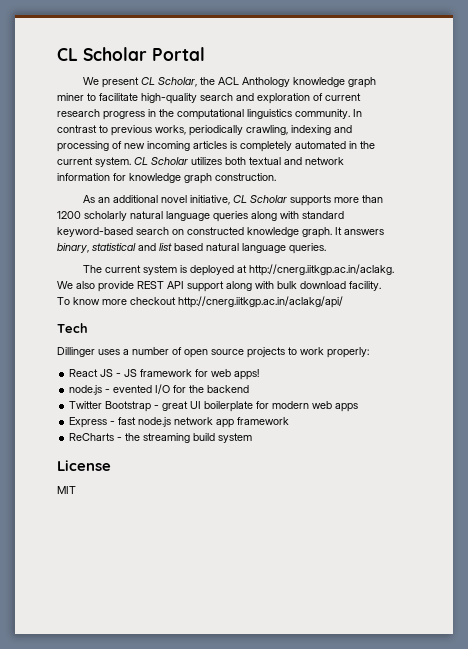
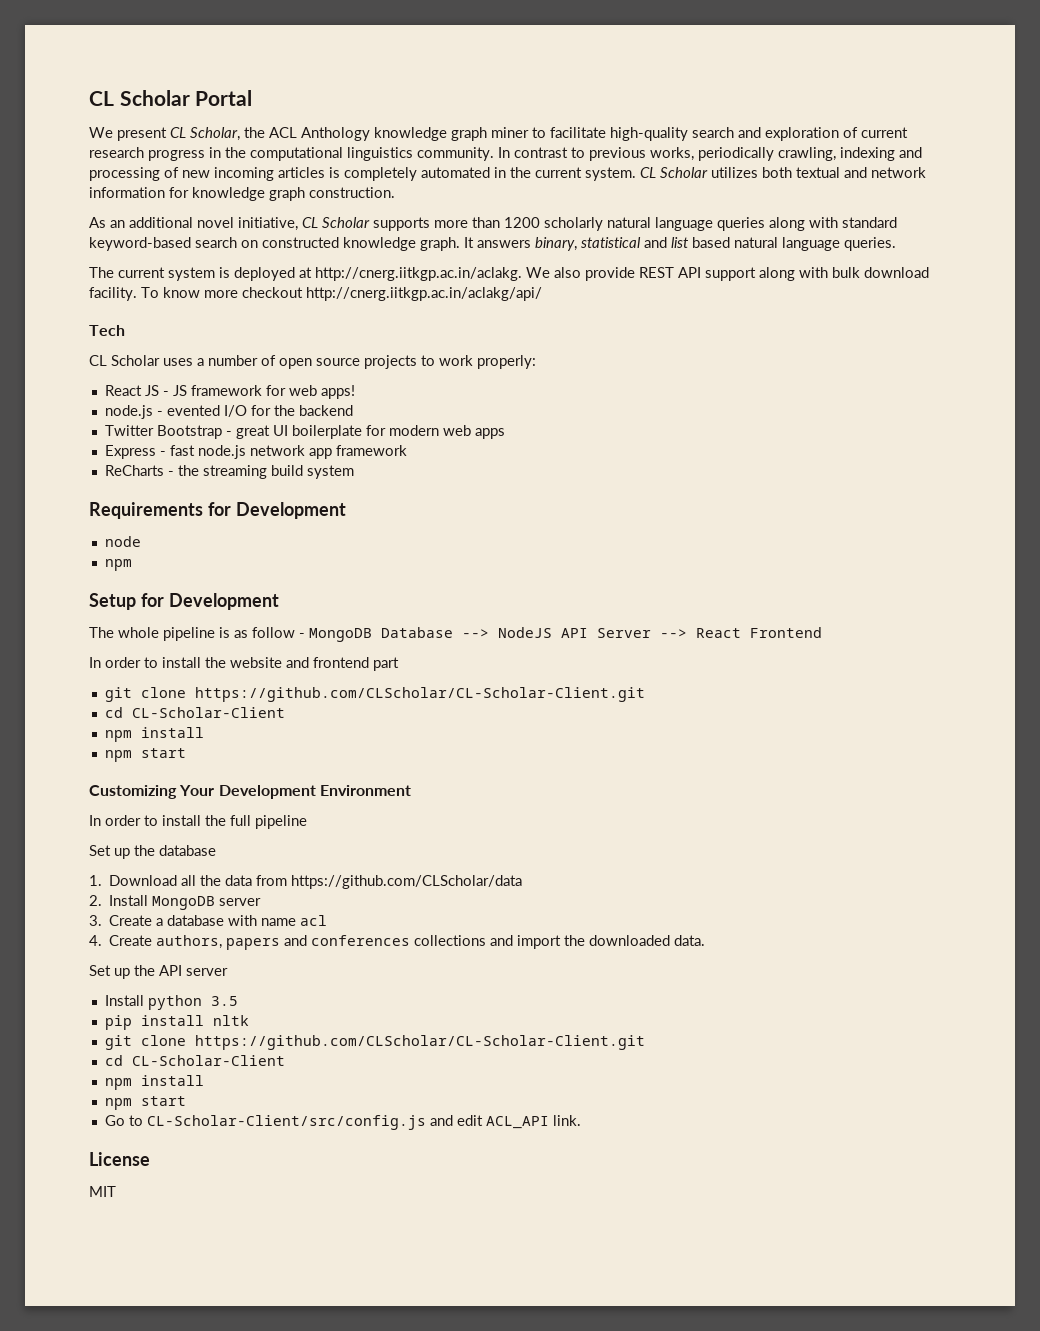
- Dillinger uses a number of open source projects to work properly:
+ CL Scholar uses a number of open source projects to work properly:
+ Requirements for Development
+ node
+ npm
+ Setup for Development
+ The whole pipeline is as follow - MongoDB Database --> NodeJS API Server --> React Frontend
+ In order to install the website and frontend part
+ git clone https://github.com/CLScholar/CL-Scholar-Client.git
+ cd CL-Scholar-Client
+ npm install
+ npm start
+ Customizing Your Development Environment
+ In order to install the full pipeline
+ Set up the database
+ 1. Download all the data from https://github.com/CLScholar/data
+ 2. Install MongoDB server
+ 3. Create a database with name acl
+ 4. Create authors, papers and conferences collections and import the downloaded data.
+ Set up the API server
+ Install python 3.5
+ pip install nltk
+ git clone https://github.com/CLScholar/CL-Scholar-Client.git
+ cd CL-Scholar-Client
+ npm install
+ npm start
+ Go to CL-Scholar-Client/src/config.js and edit ACL_API link.

